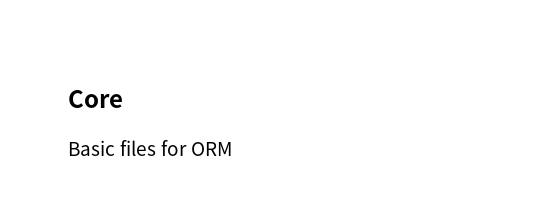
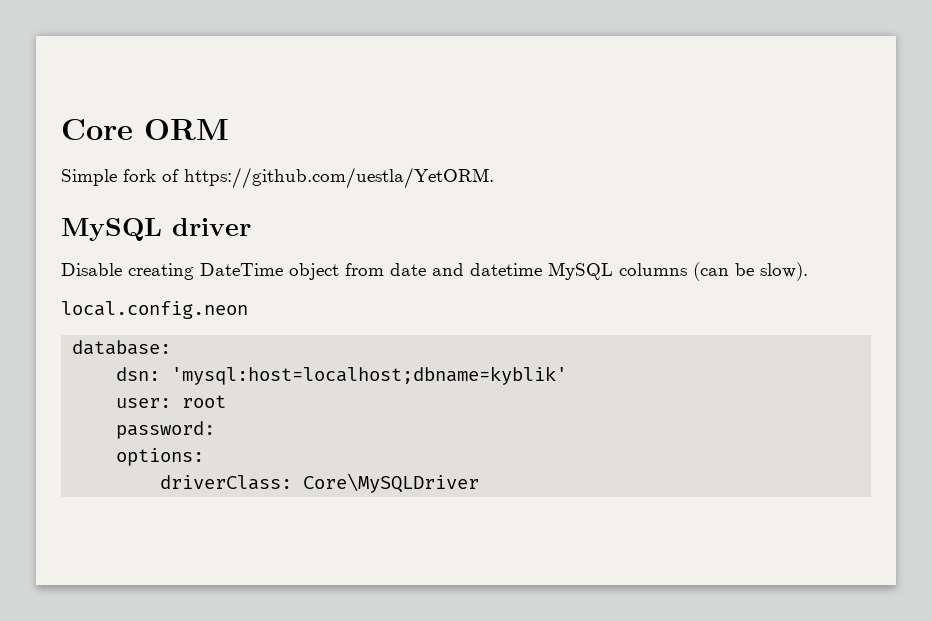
- Core
- Basic files for ORM
+ Core ORM
+ Simple fork of https://github.com/uestla/YetORM.
+ MySQL driver
+ Disable creating DateTime object from date and datetime MySQL columns (can be slow).
+ local.config.neon
+ database:
+ dsn: 'mysql:host=localhost;dbname=kyblik'
+ user: root
+ password:
+ options:
+ driverClass: Core\MySQLDriver

